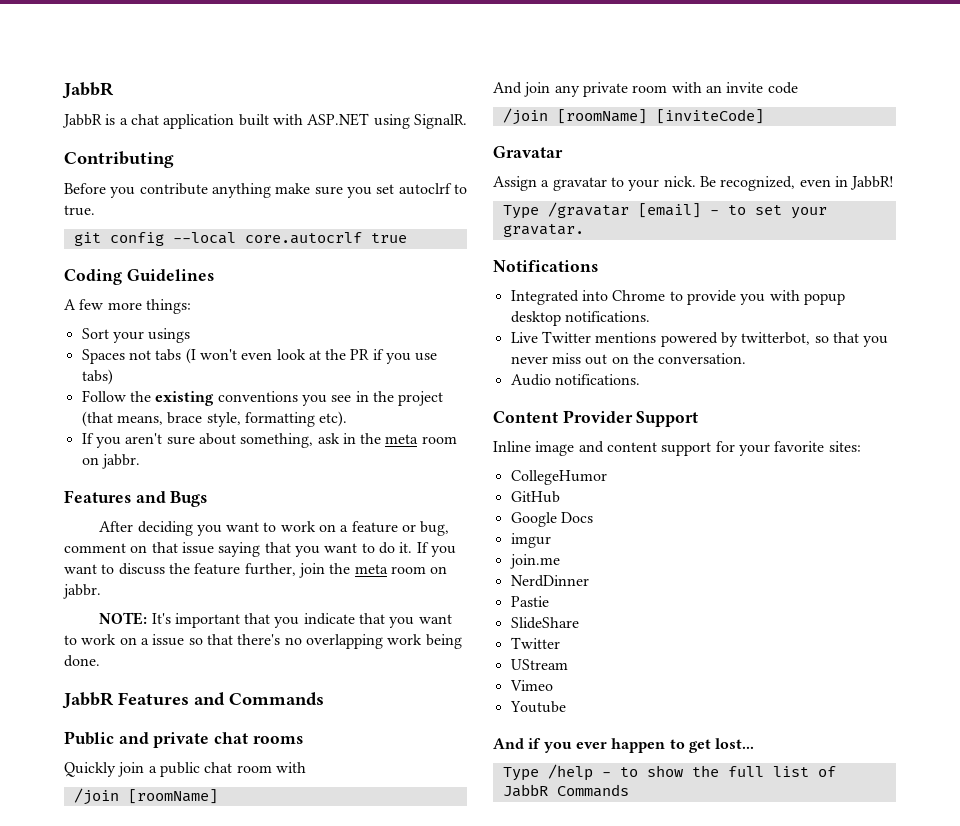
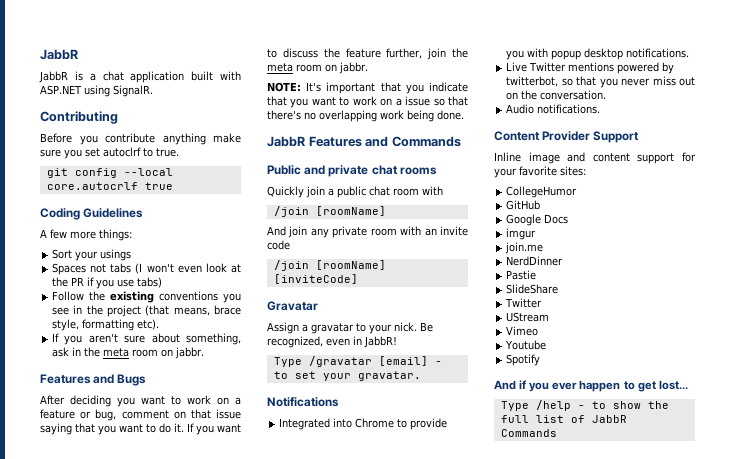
+ Spotify

